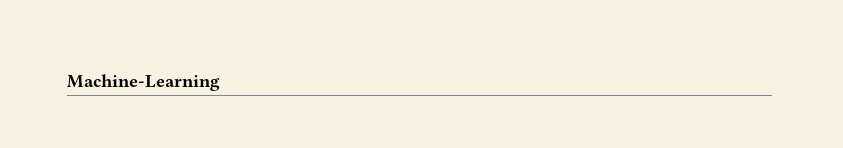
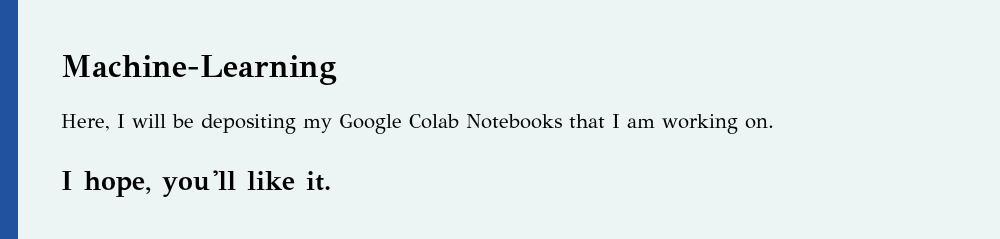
+ Here, I will be depositing my Google Colab Notebooks that I am working on.
+ I hope, you'll like it.

